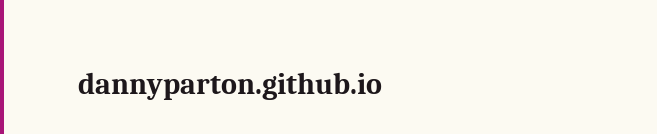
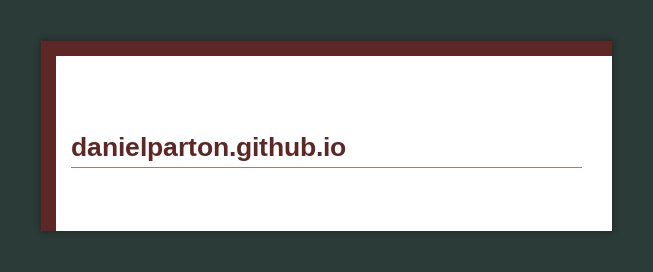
- dannyparton.github.io
+ danielparton.github.io

